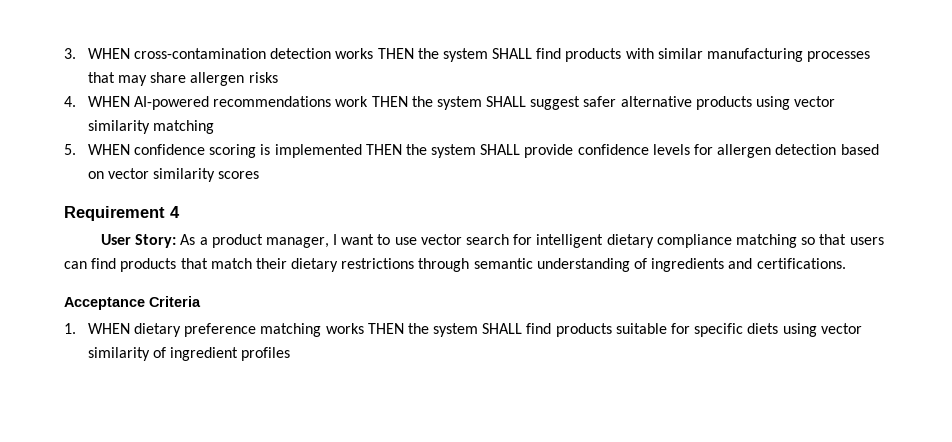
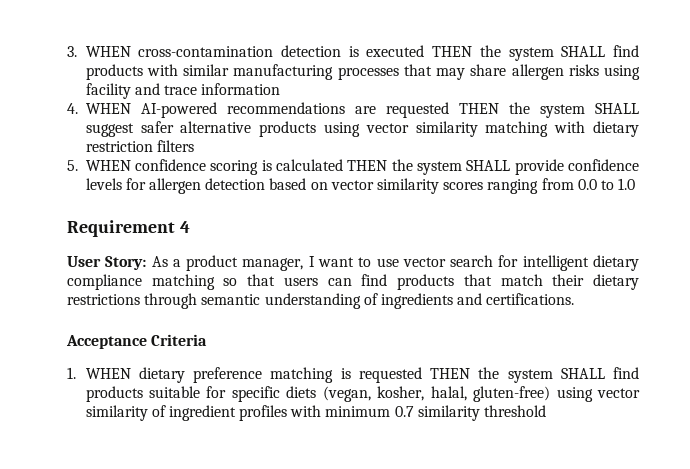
- 3. WHEN cross-contamination detection works THEN the system SHALL find products with similar manufacturing processes that may share allergen risks
+ 3. WHEN cross-contamination detection is executed THEN the system SHALL find products with similar manufacturing processes that may share allergen risks using facility and trace information
- 4. WHEN AI-powered recommendations work THEN the system SHALL suggest safer alternative products using vector similarity matching
+ 4. WHEN AI-powered recommendations are requested THEN the system SHALL suggest safer alternative products using vector similarity matching with dietary restriction filters
- 5. WHEN confidence scoring is implemented THEN the system SHALL provide confidence levels for allergen detection based on vector similarity scores
+ 5. WHEN confidence scoring is calculated THEN the system SHALL provide confidence levels for allergen detection based on vector similarity scores ranging from 0.0 to 1.0
- 1. WHEN dietary preference matching works THEN the system SHALL find products suitable for specific diets using vector similarity of ingredient profiles
+ 1. WHEN dietary preference matching is requested THEN the system SHALL find products suitable for specific diets (vegan, kosher, halal, gluten-free) using vector similarity of ingredient profiles with minimum 0.7 similarity threshold

